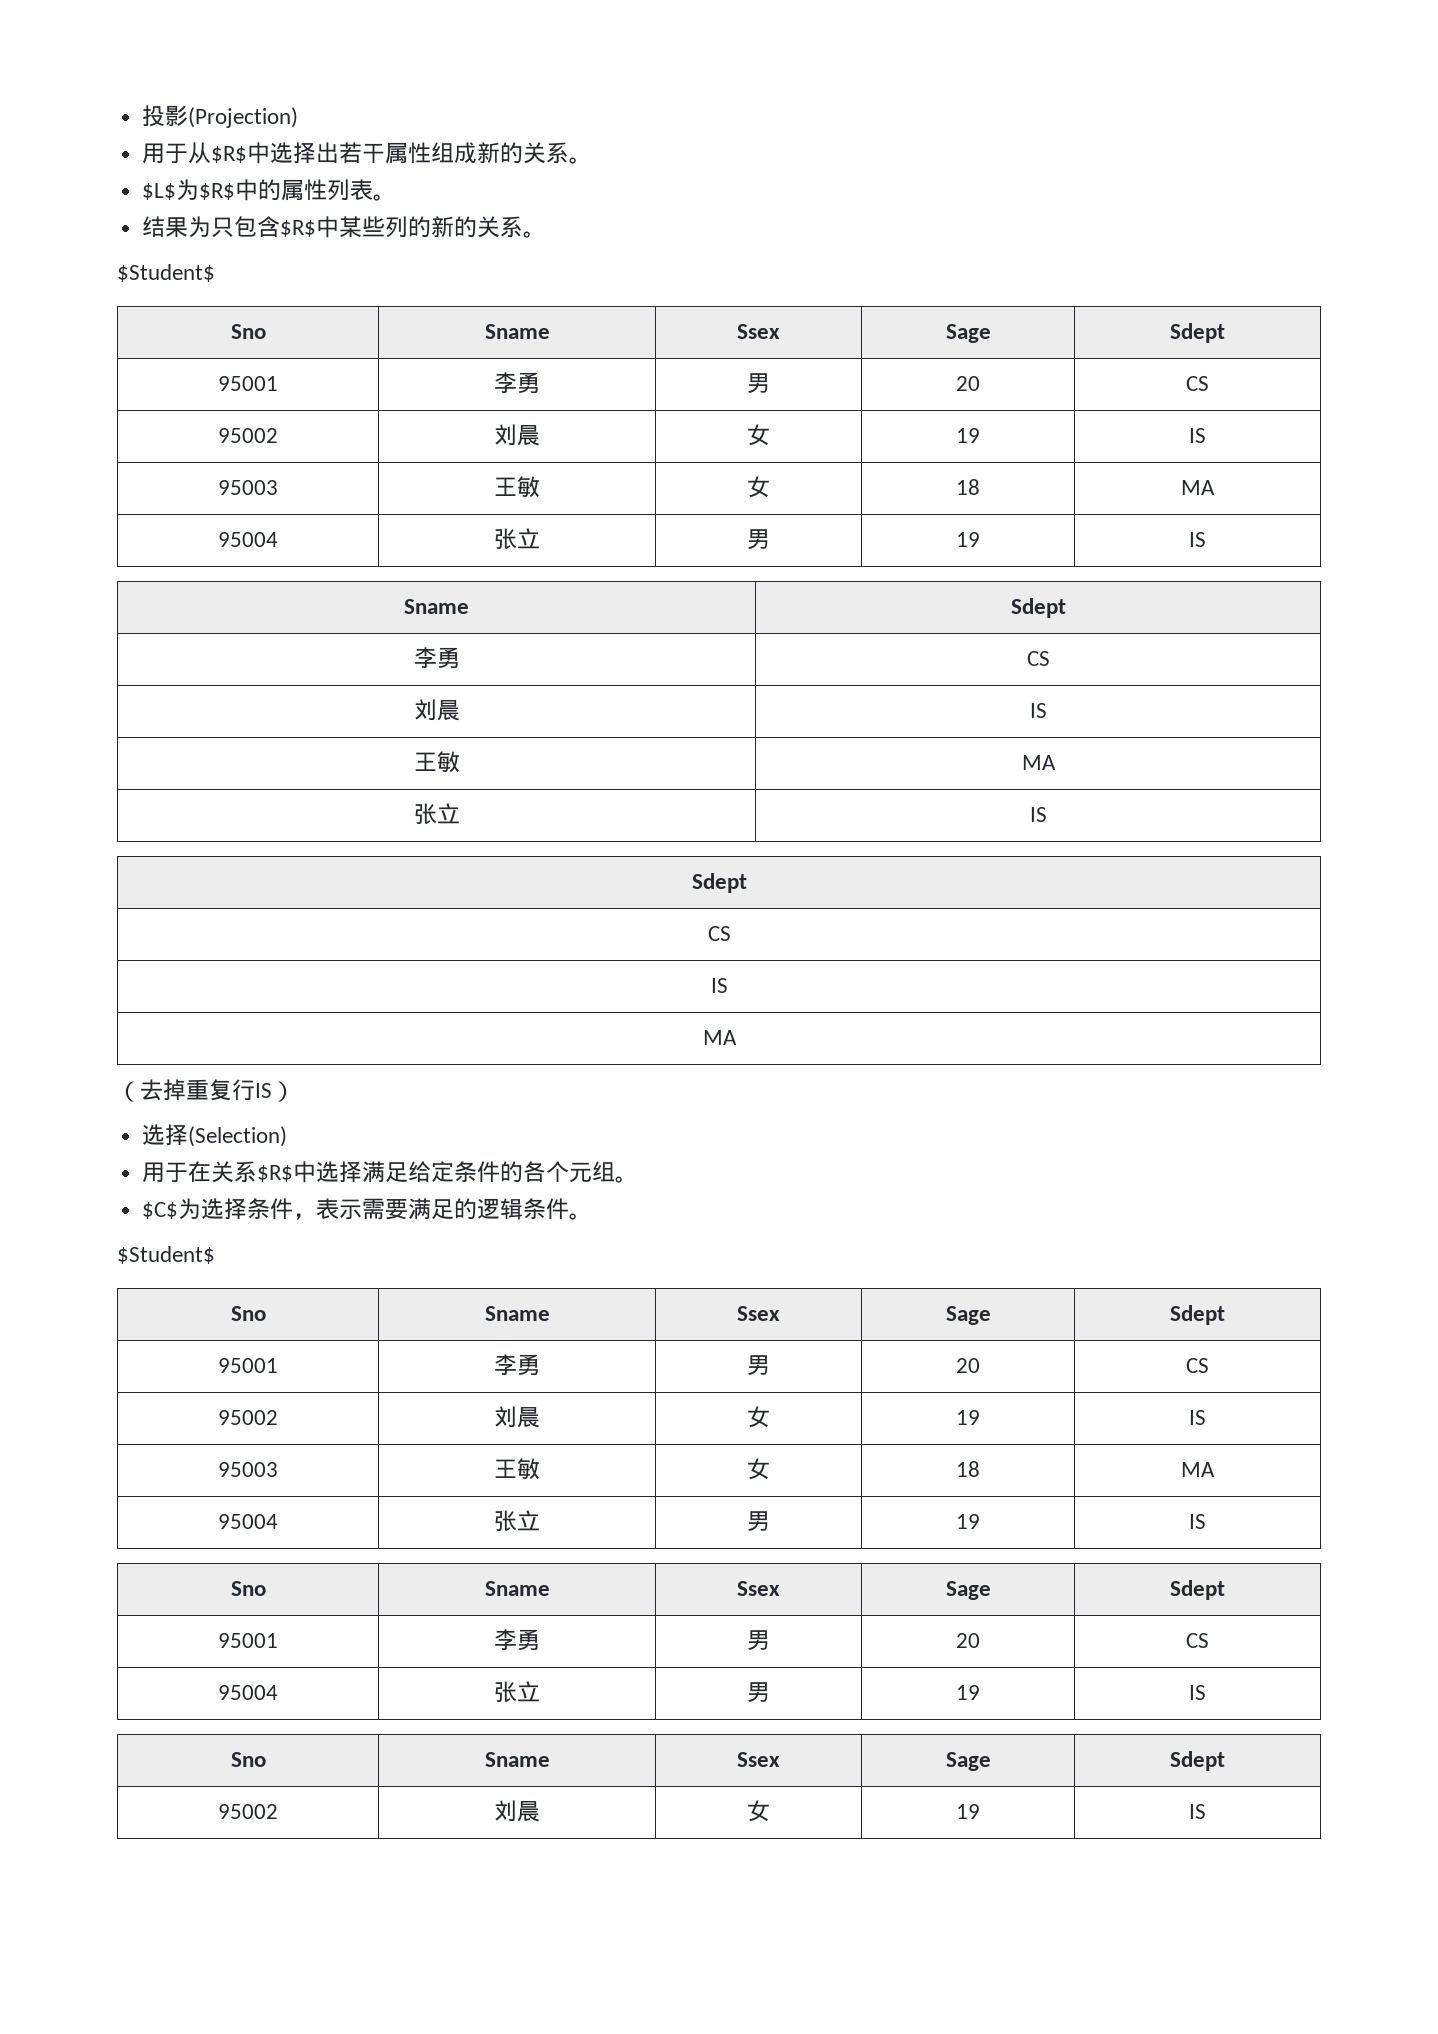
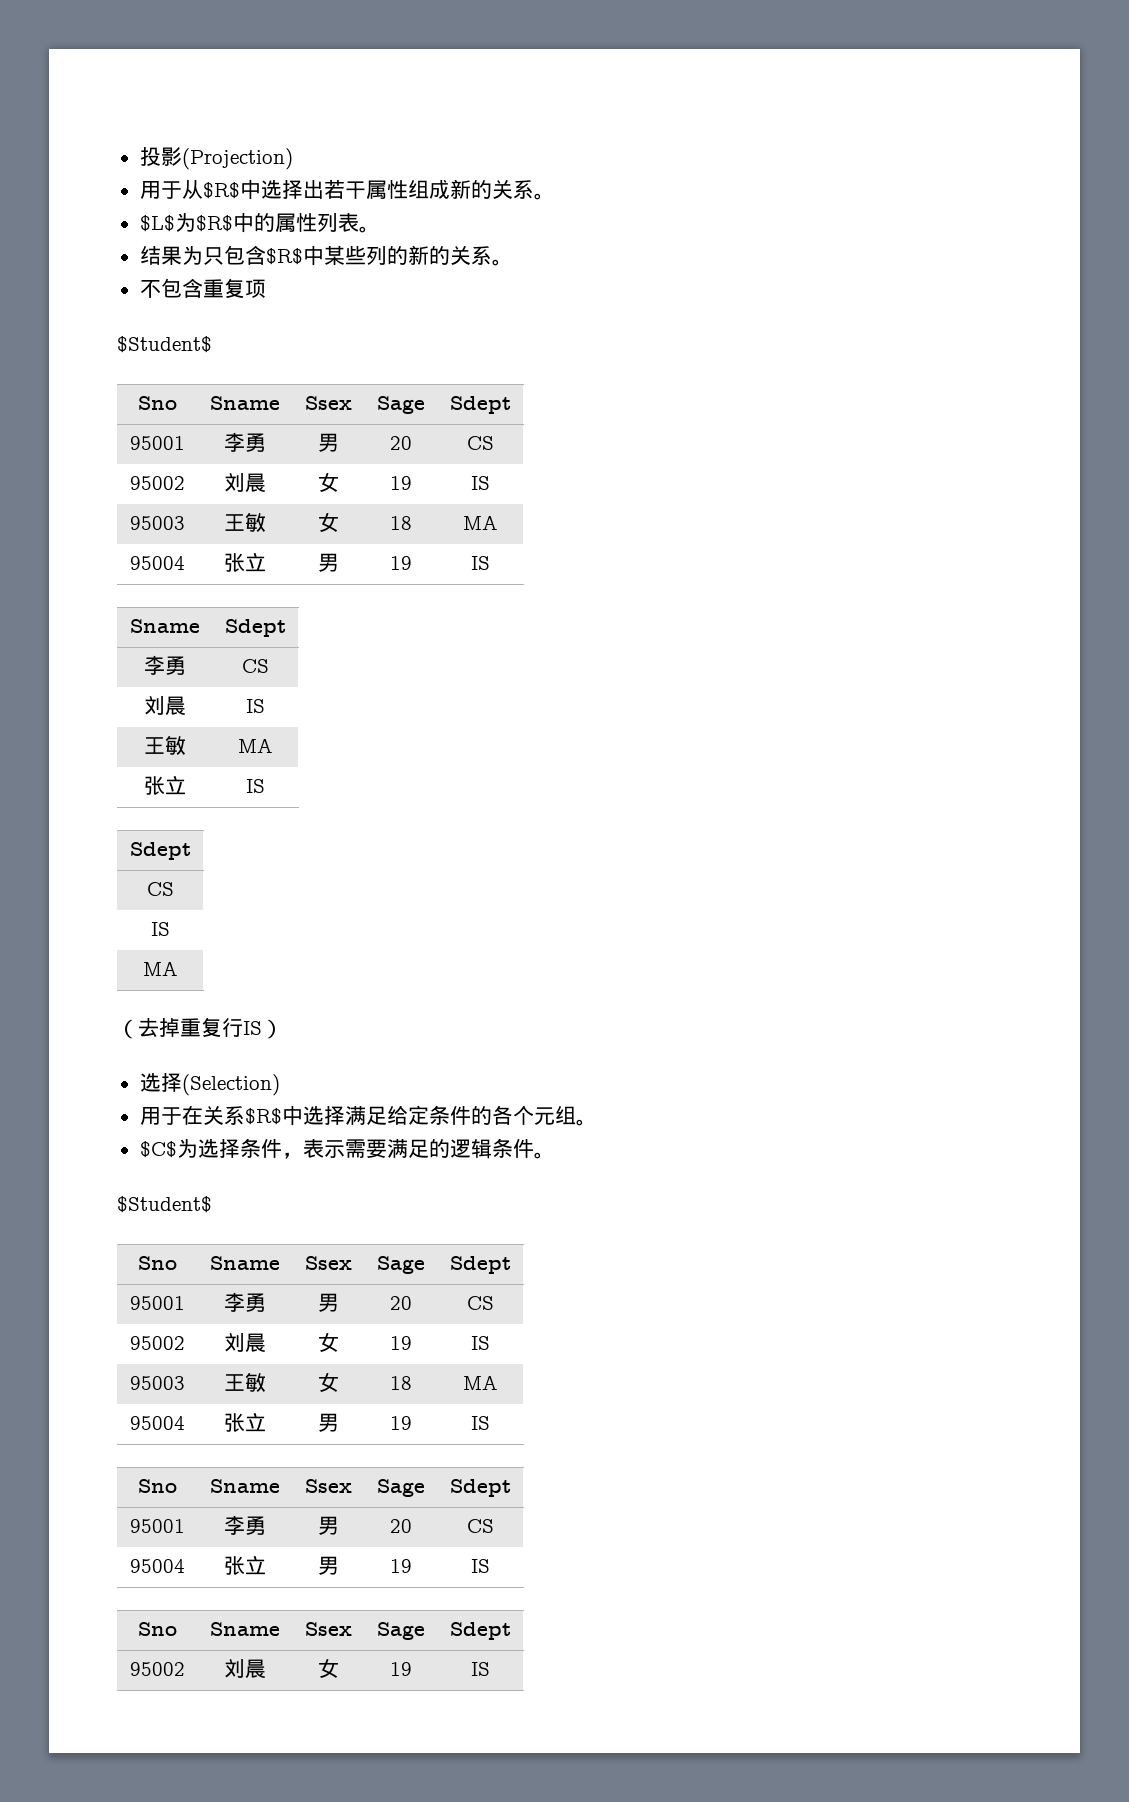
+ 不包含重复项

